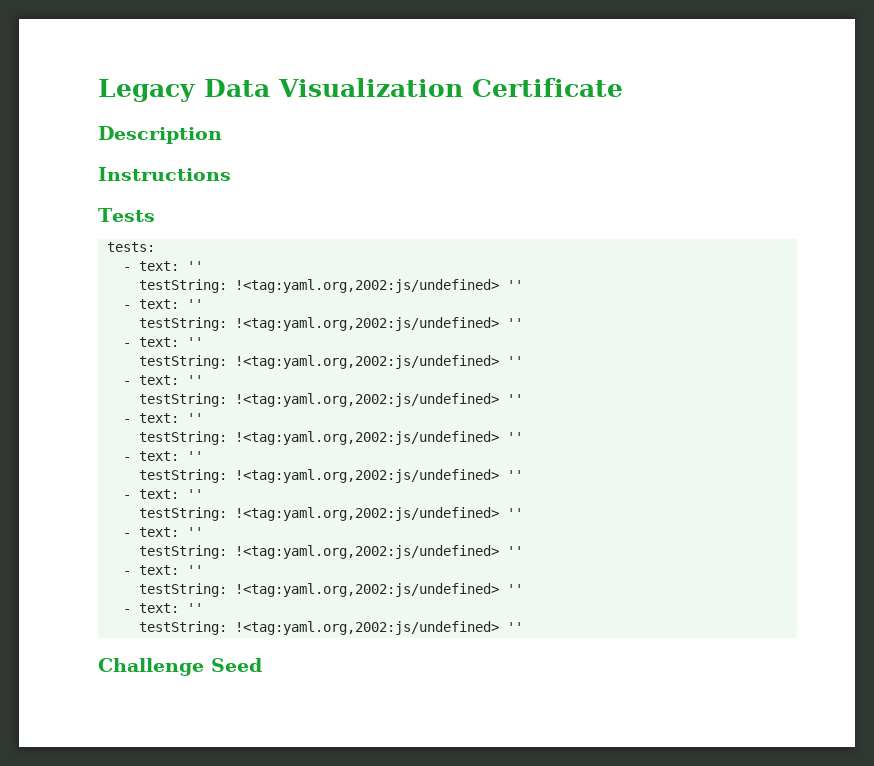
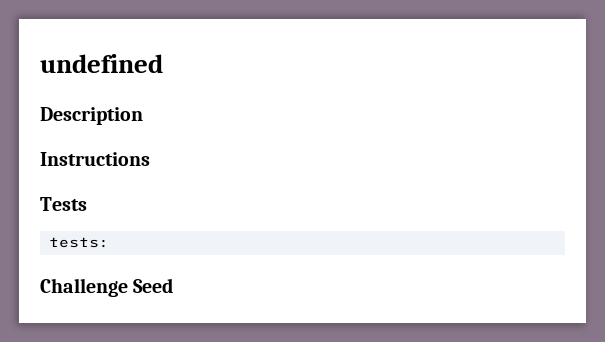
- Legacy Data Visualization Certificate
+ undefined
  tests:
- - text: ''
- testString: !<tag:yaml.org,2002:js/undefined> ''
- - text: ''
- testString: !<tag:yaml.org,2002:js/undefined> ''
- - text: ''
- testString: !<tag:yaml.org,2002:js/undefined> ''
- - text: ''
- testString: !<tag:yaml.org,2002:js/undefined> ''
- - text: ''
- testString: !<tag:yaml.org,2002:js/undefined> ''
- - text: ''
- testString: !<tag:yaml.org,2002:js/undefined> ''
- - text: ''
- testString: !<tag:yaml.org,2002:js/undefined> ''
- - text: ''
- testString: !<tag:yaml.org,2002:js/undefined> ''
- - text: ''
- testString: !<tag:yaml.org,2002:js/undefined> ''
- - text: ''
- testString: !<tag:yaml.org,2002:js/undefined> ''

